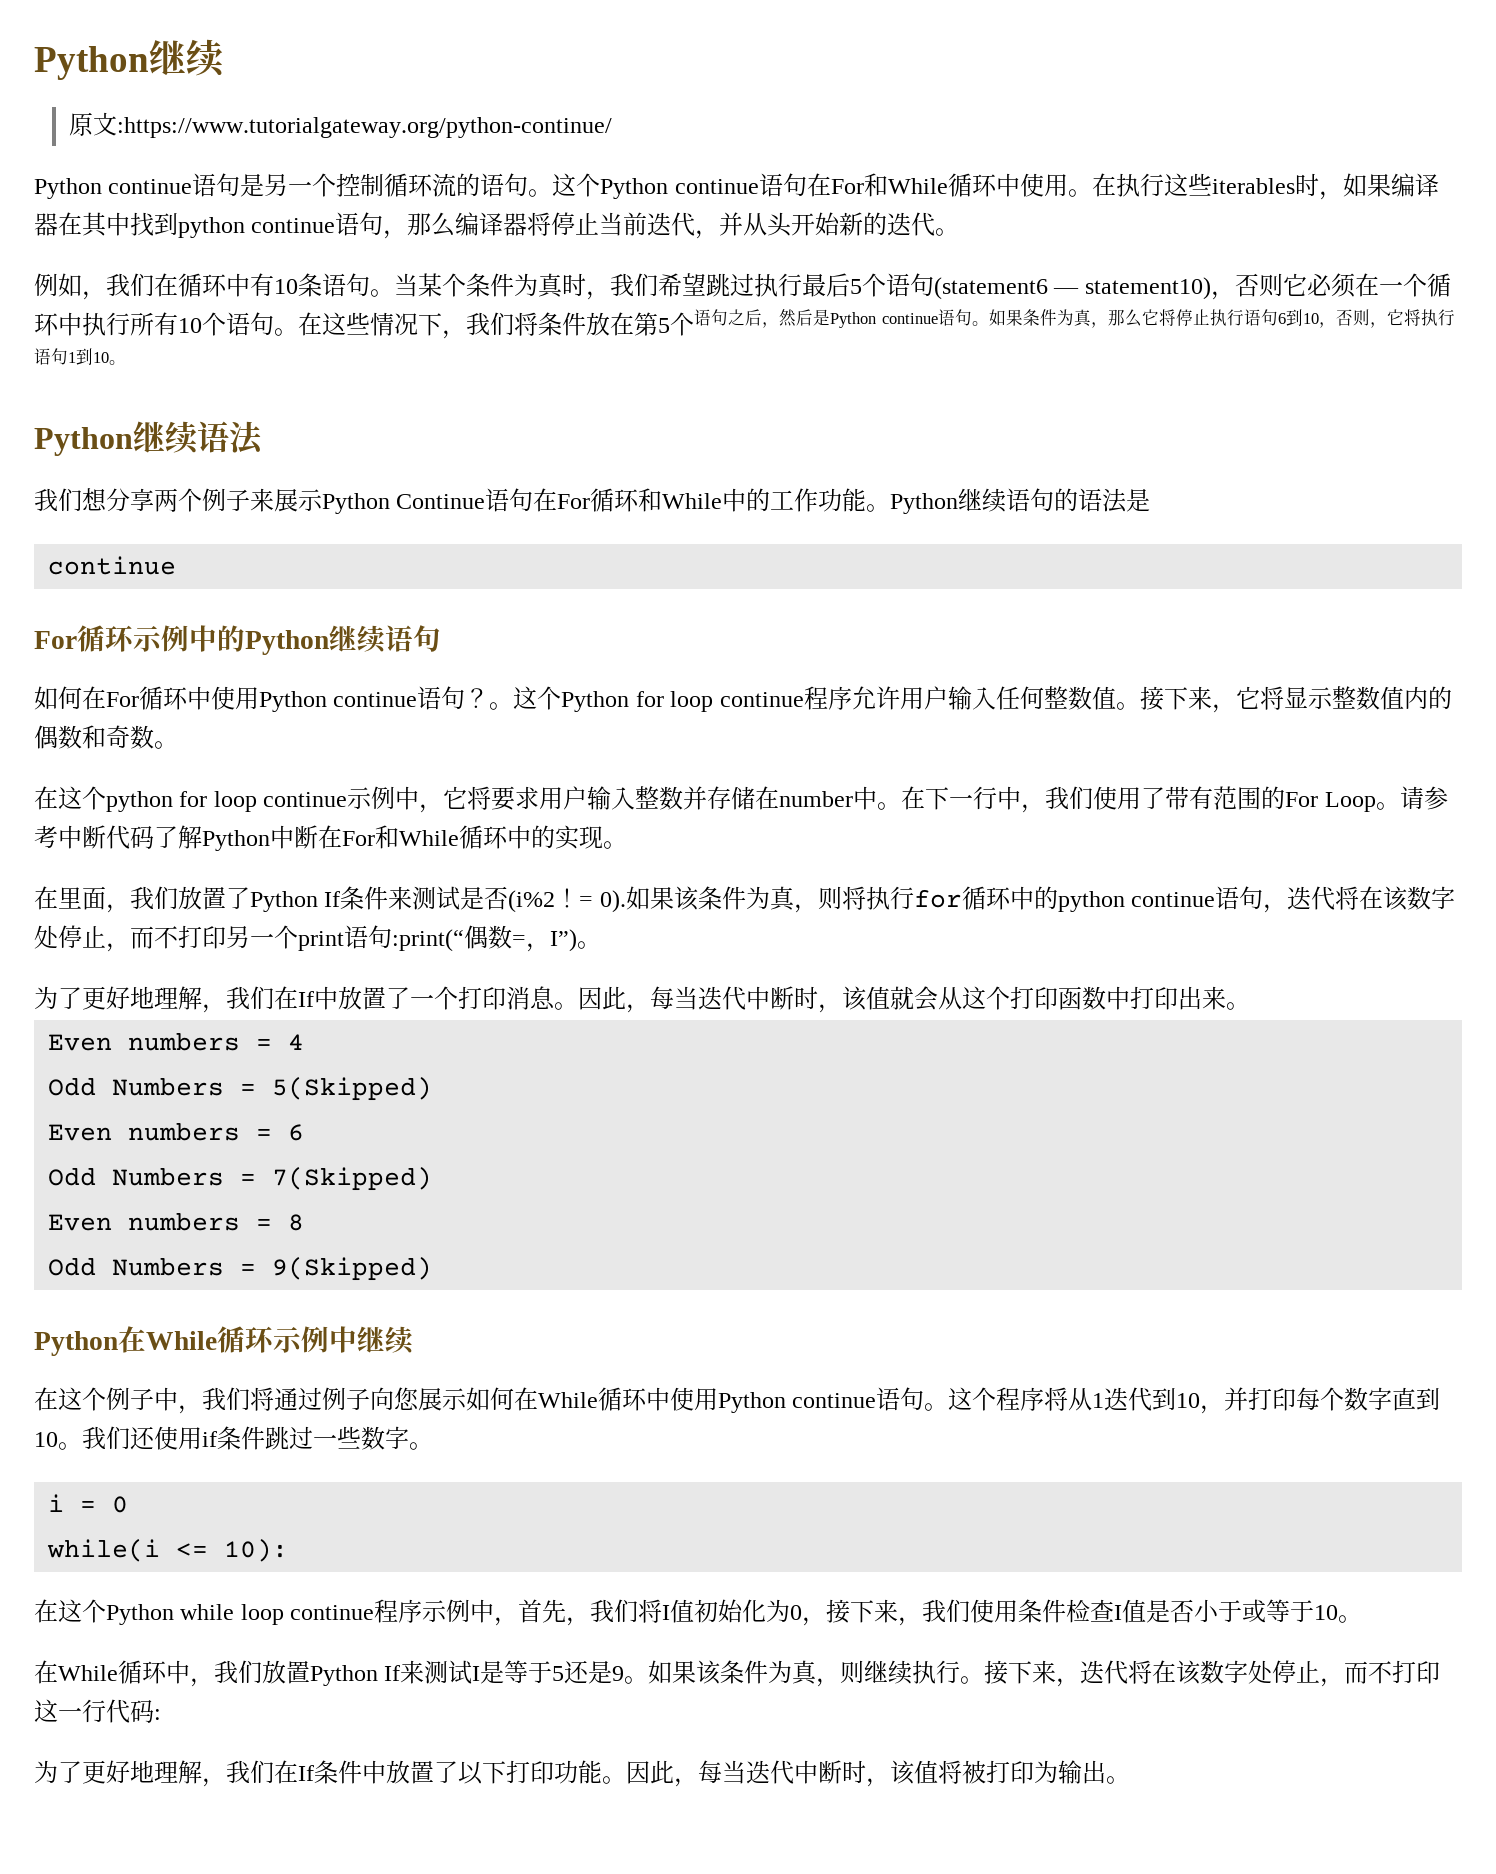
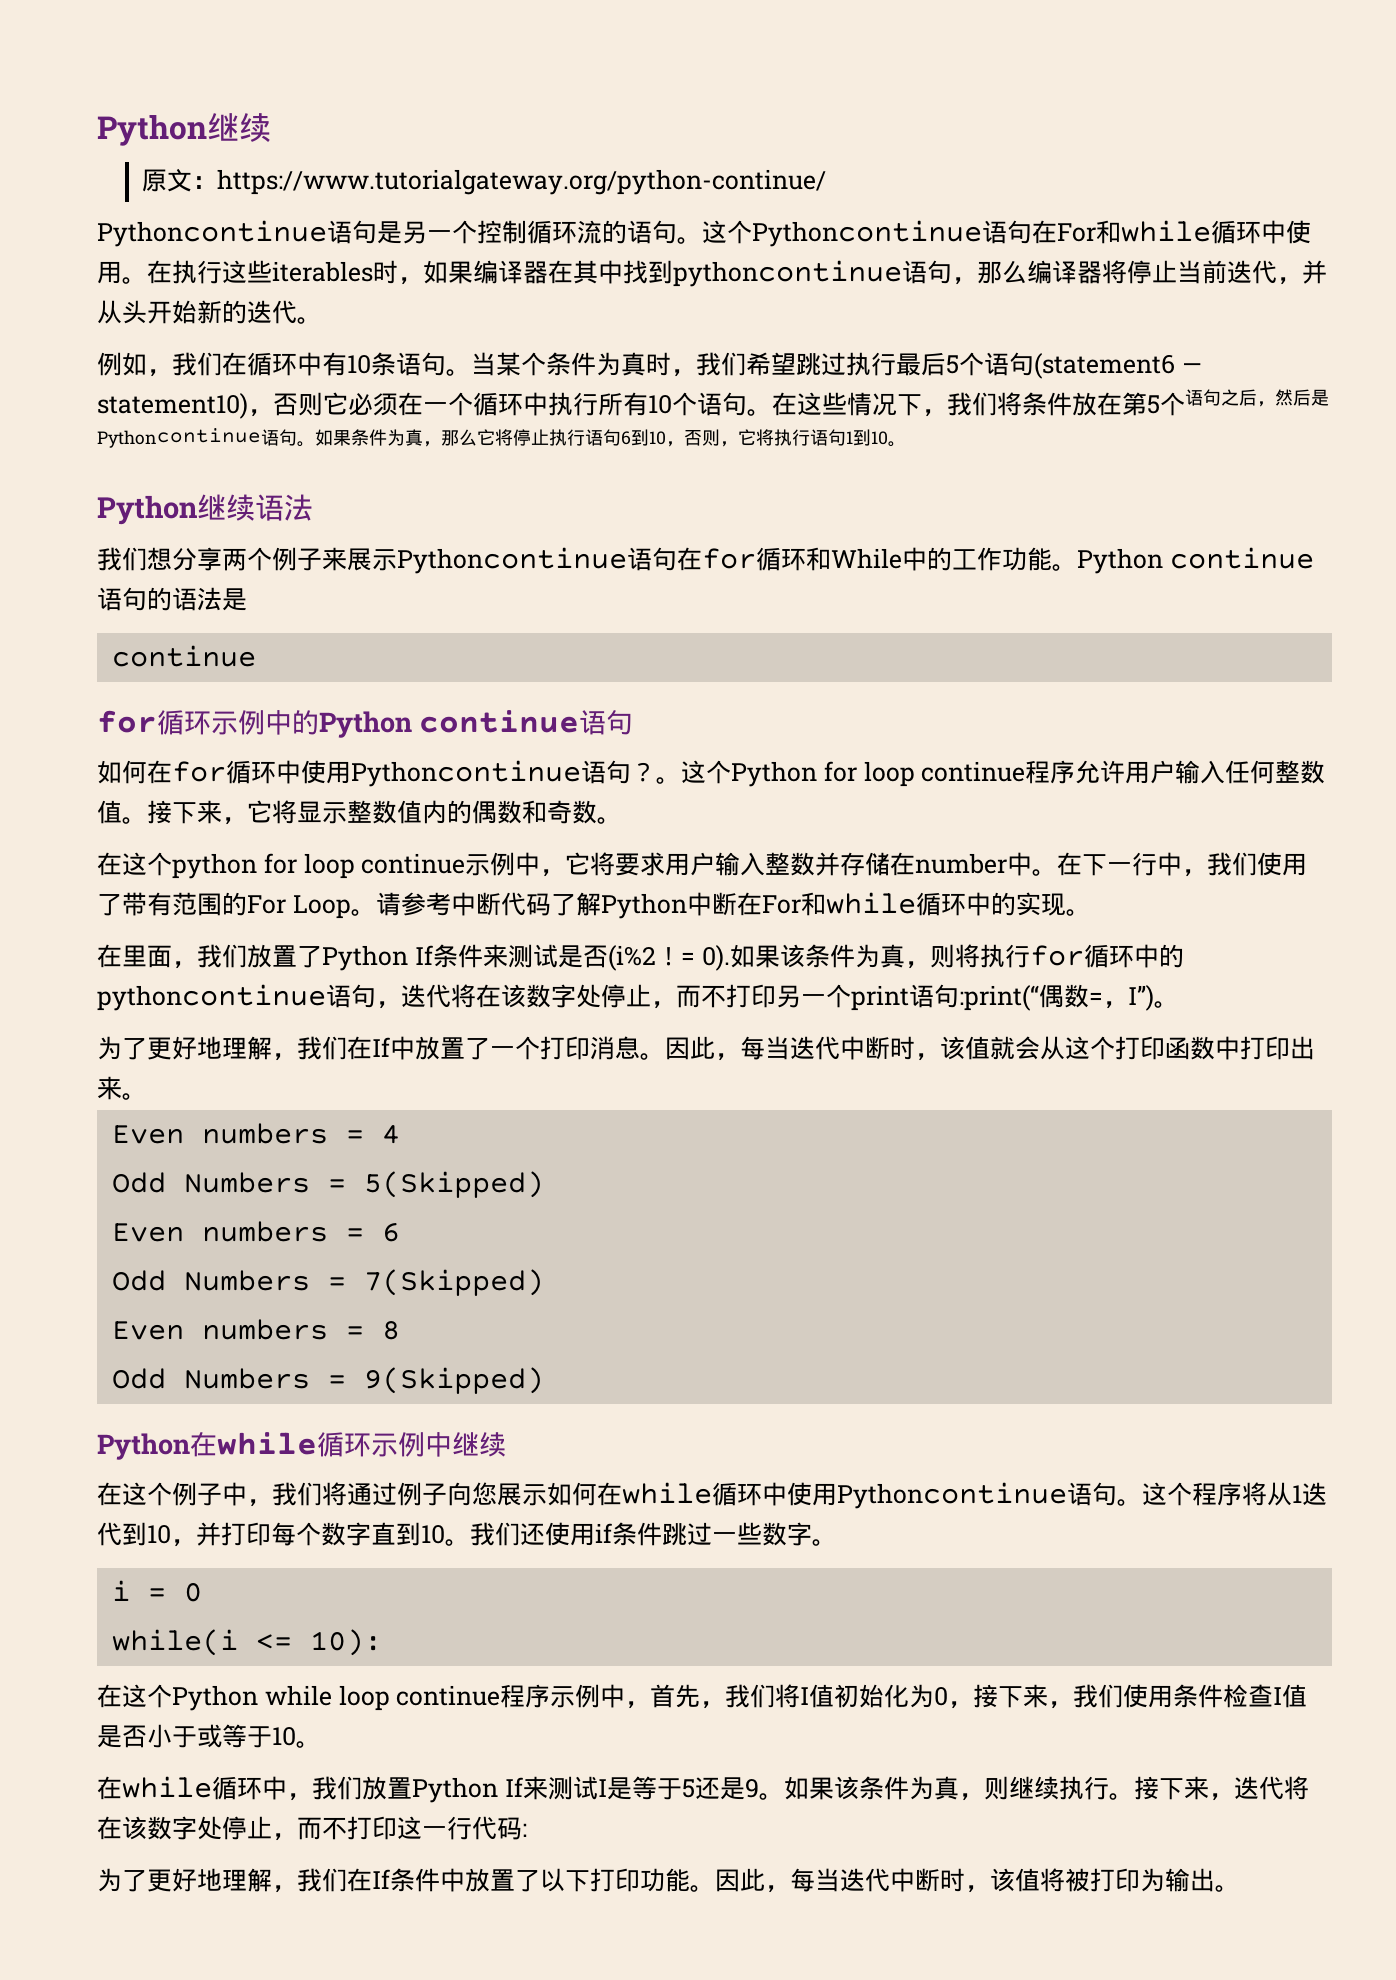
- 原文:https://www.tutorialgateway.org/python-continue/
- Python continue语句是另一个控制循环流的语句。
+ 原文：https://www.tutorialgateway.org/python-continue/
+ Pythoncontinue语句是另一个控制循环流的语句。
- 这个Python continue语句在For和While循环中使用。
+ 这个Pythoncontinue语句在For和while循环中使用。
- 在执行这些iterables时，如果编译器在其中找到python continue语句，那么编译器将停止当前迭代，并从头开始新的迭代。
+ 在执行这些iterables时，如果编译器在其中找到pythoncontinue语句，那么编译器将停止当前迭代，并从头开始新的迭代。
- 在这些情况下，我们将条件放在第5个语句之后，然后是Python continue语句。
+ 在这些情况下，我们将条件放在第5个语句之后，然后是Pythoncontinue语句。
- 我们想分享两个例子来展示Python Continue语句在For循环和While中的工作功能。
+ 我们想分享两个例子来展示Pythoncontinue语句在for循环和While中的工作功能。
- Python继续语句的语法是
+ Python continue语句的语法是
- For循环示例中的Python继续语句
+ for循环示例中的Python continue语句
- 如何在For循环中使用Python continue语句？
+ 如何在for循环中使用Pythoncontinue语句？
- 请参考中断代码了解Python中断在For和While循环中的实现。
+ 请参考中断代码了解Python中断在For和while循环中的实现。
- 如果该条件为真，则将执行for循环中的python continue语句，迭代将在该数字处停止，而不打印另一个print语句:print(“偶数=，I”)。
+ 如果该条件为真，则将执行for循环中的pythoncontinue语句，迭代将在该数字处停止，而不打印另一个print语句:print(“偶数=，I”)。
- Python在While循环示例中继续
+ Python在while循环示例中继续
- 在这个例子中，我们将通过例子向您展示如何在While循环中使用Python continue语句。
+ 在这个例子中，我们将通过例子向您展示如何在while循环中使用Pythoncontinue语句。
- 在While循环中，我们放置Python If来测试I是等于5还是9。
+ 在while循环中，我们放置Python If来测试I是等于5还是9。

